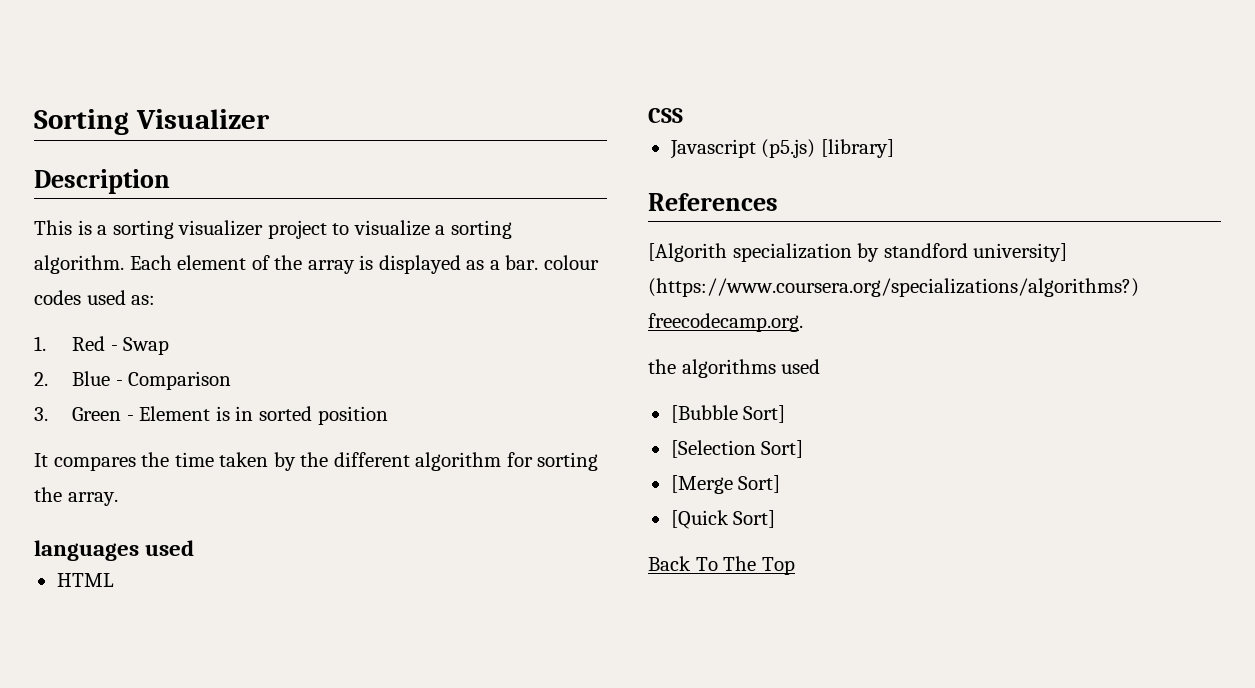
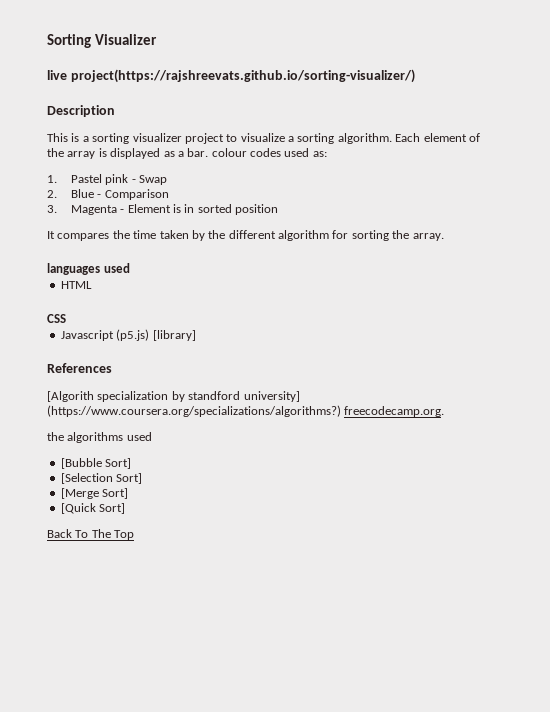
+ live project(https://rajshreevats.github.io/sorting-visualizer/)
- 1. Red - Swap
+ 1. Pastel pink - Swap
- 3. Green - Element is in sorted position
+ 3. Magenta - Element is in sorted position

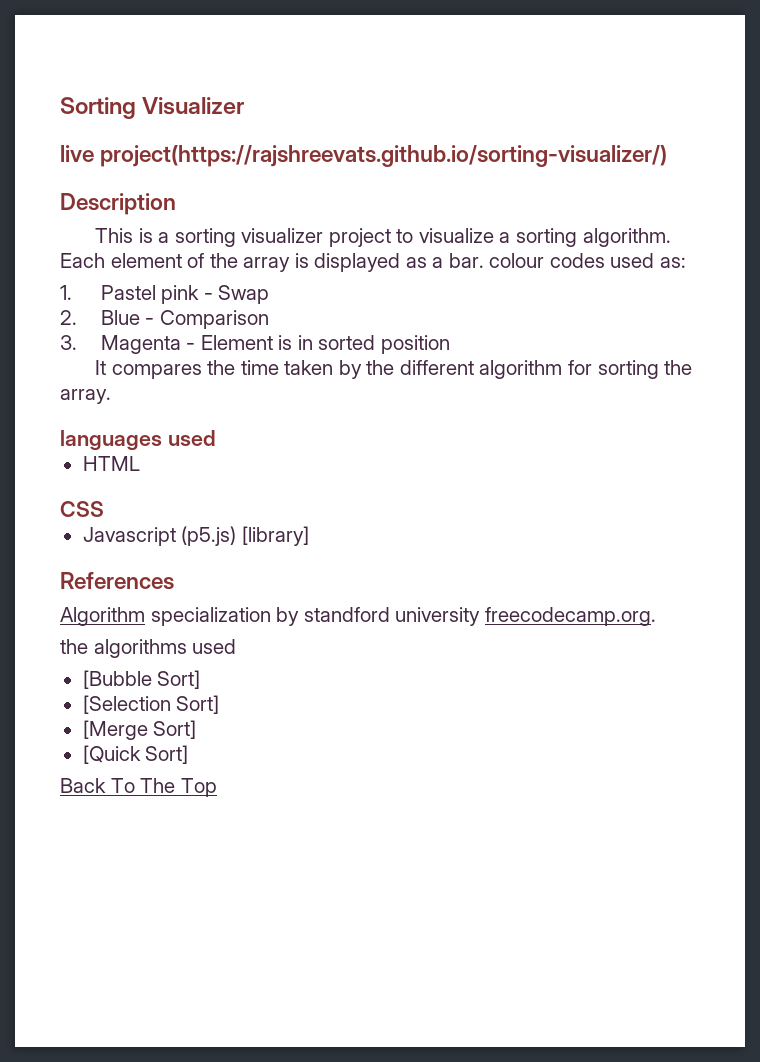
- [Algorith specialization by standford university] (https://www.coursera.org/specializations/algorithms?) freecodecamp.org.
+ Algorithm specialization by standford university freecodecamp.org.

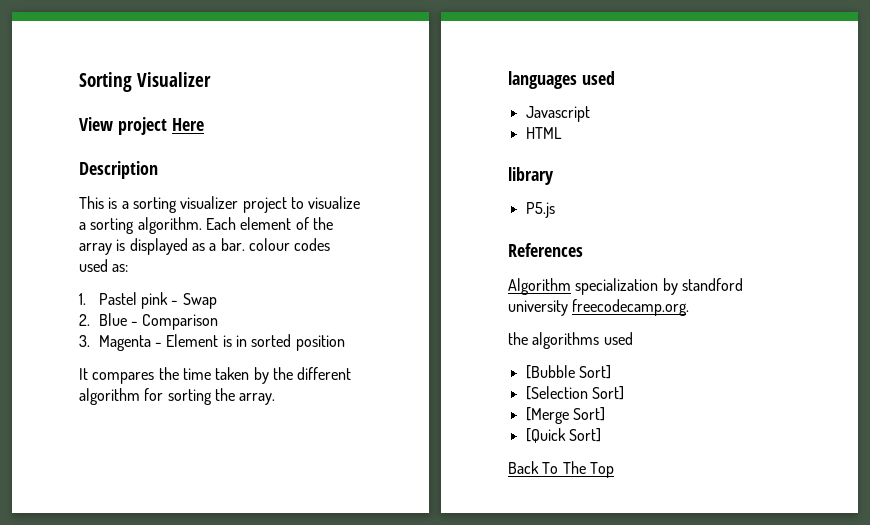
- live project(https://rajshreevats.github.io/sorting-visualizer/)
+ View project Here
+ Javascript
- CSS
- Javascript (p5.js) [library]
+ library
+ P5.js

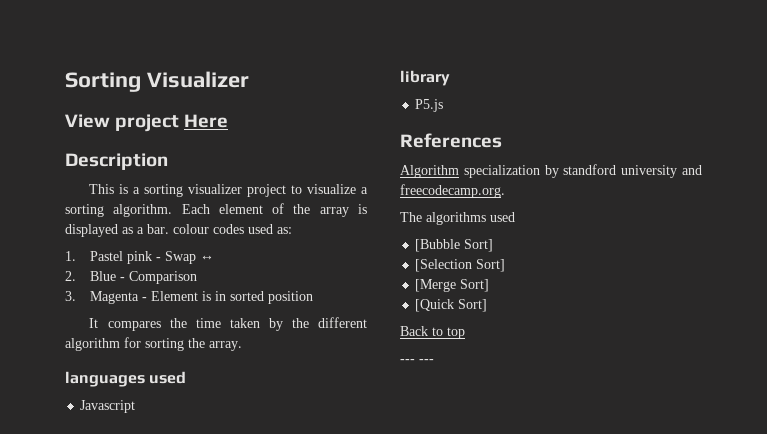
- 1. Pastel pink - Swap
+ 1. Pastel pink - Swap ↔
- HTML
- Algorithm specialization by standford university freecodecamp.org.
+ Algorithm specialization by standford university and freecodecamp.org.
- the algorithms used
+ The algorithms used
- Back To The Top
+ Back to top
+ --- ---

